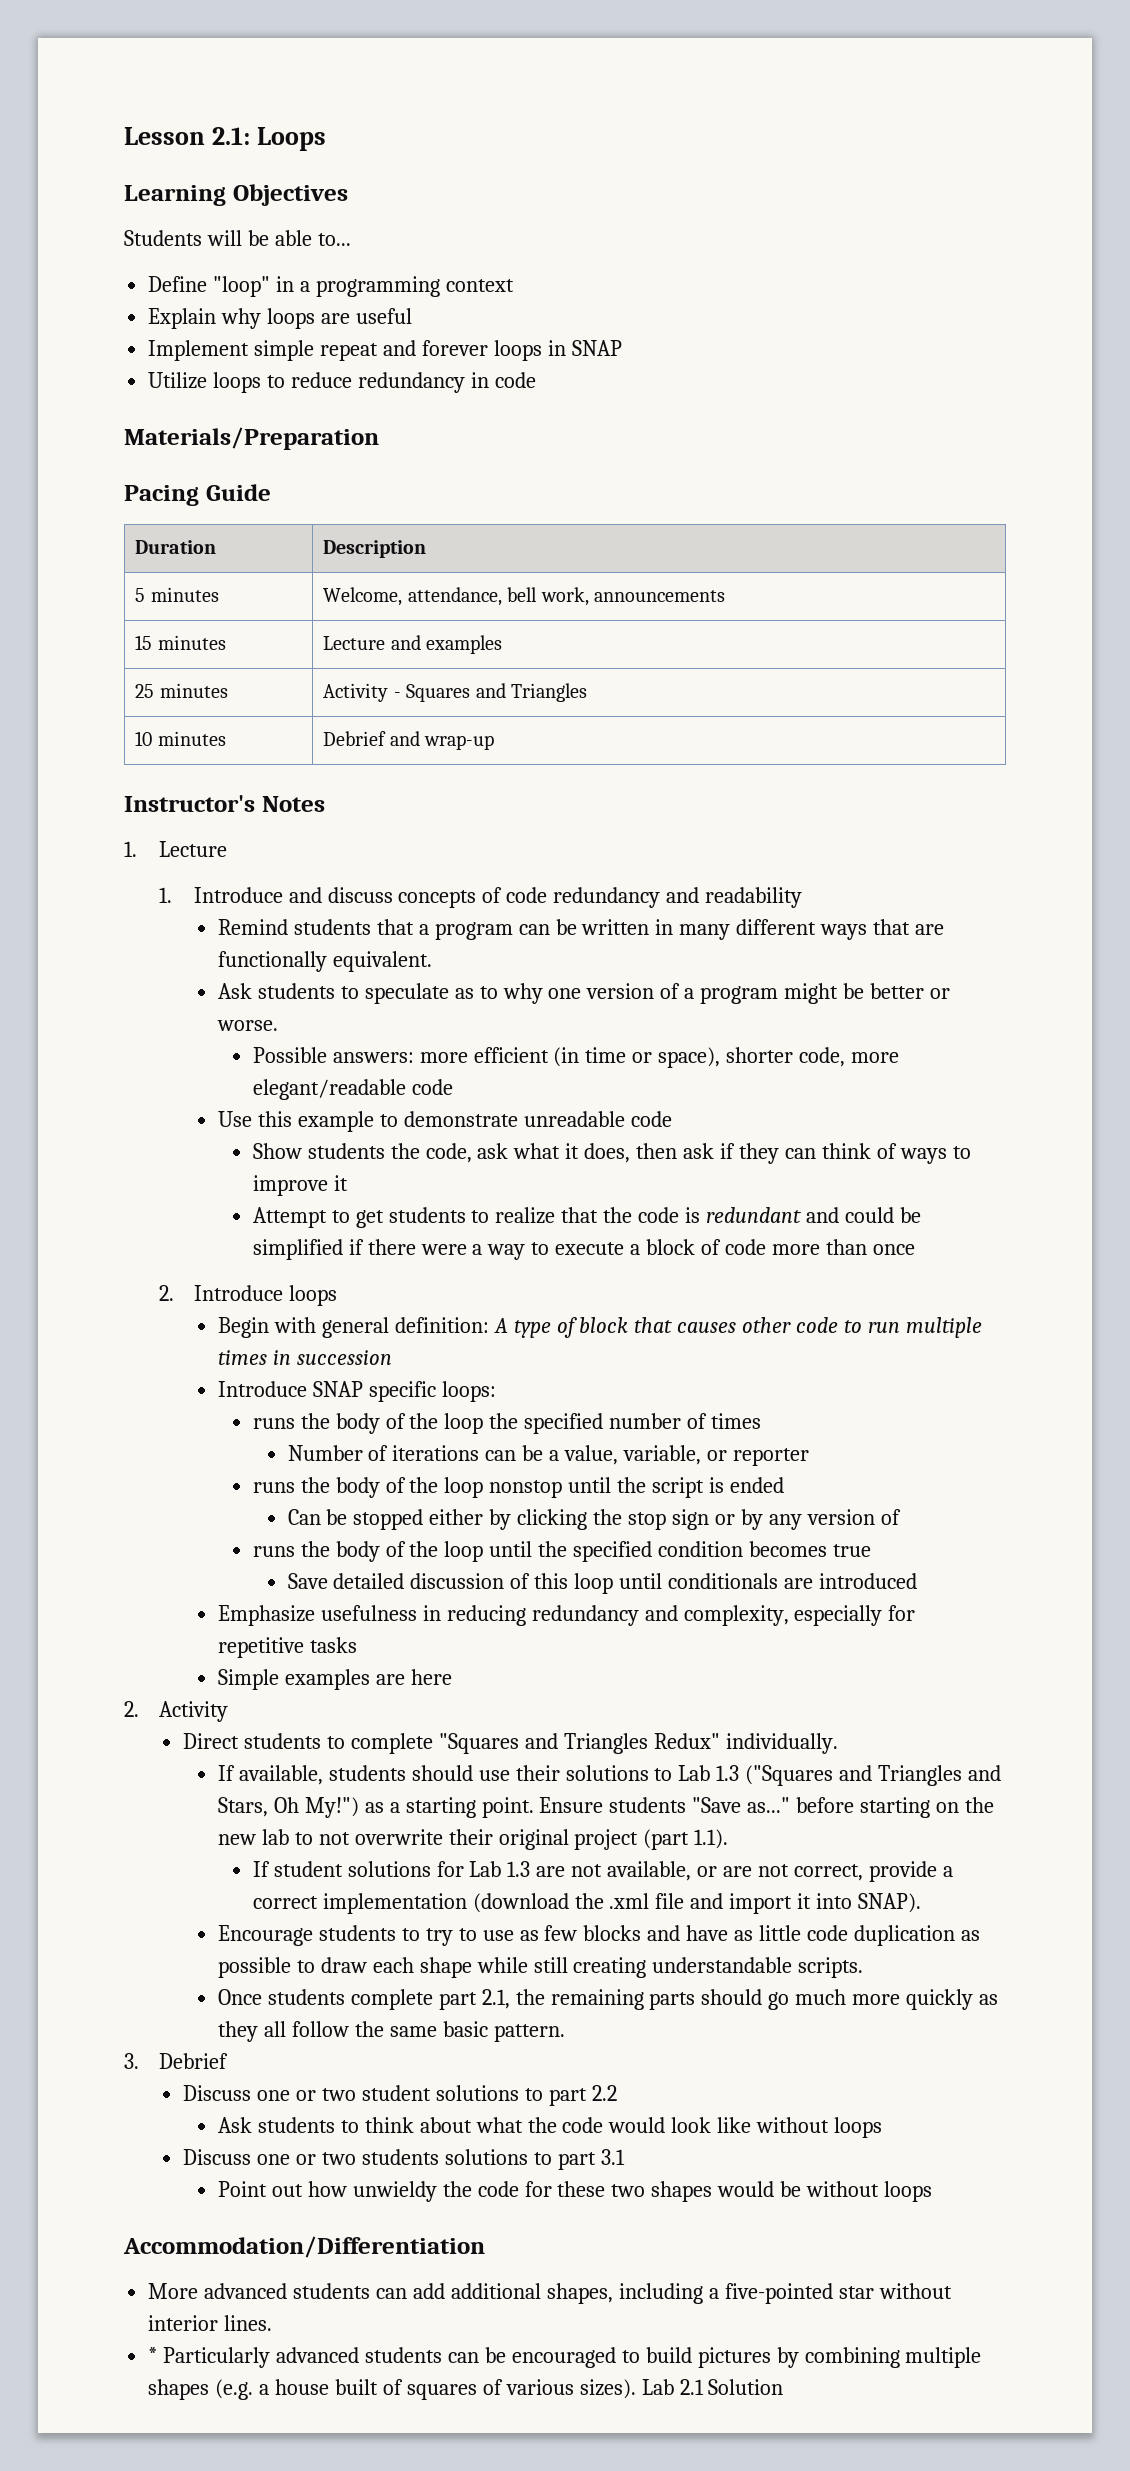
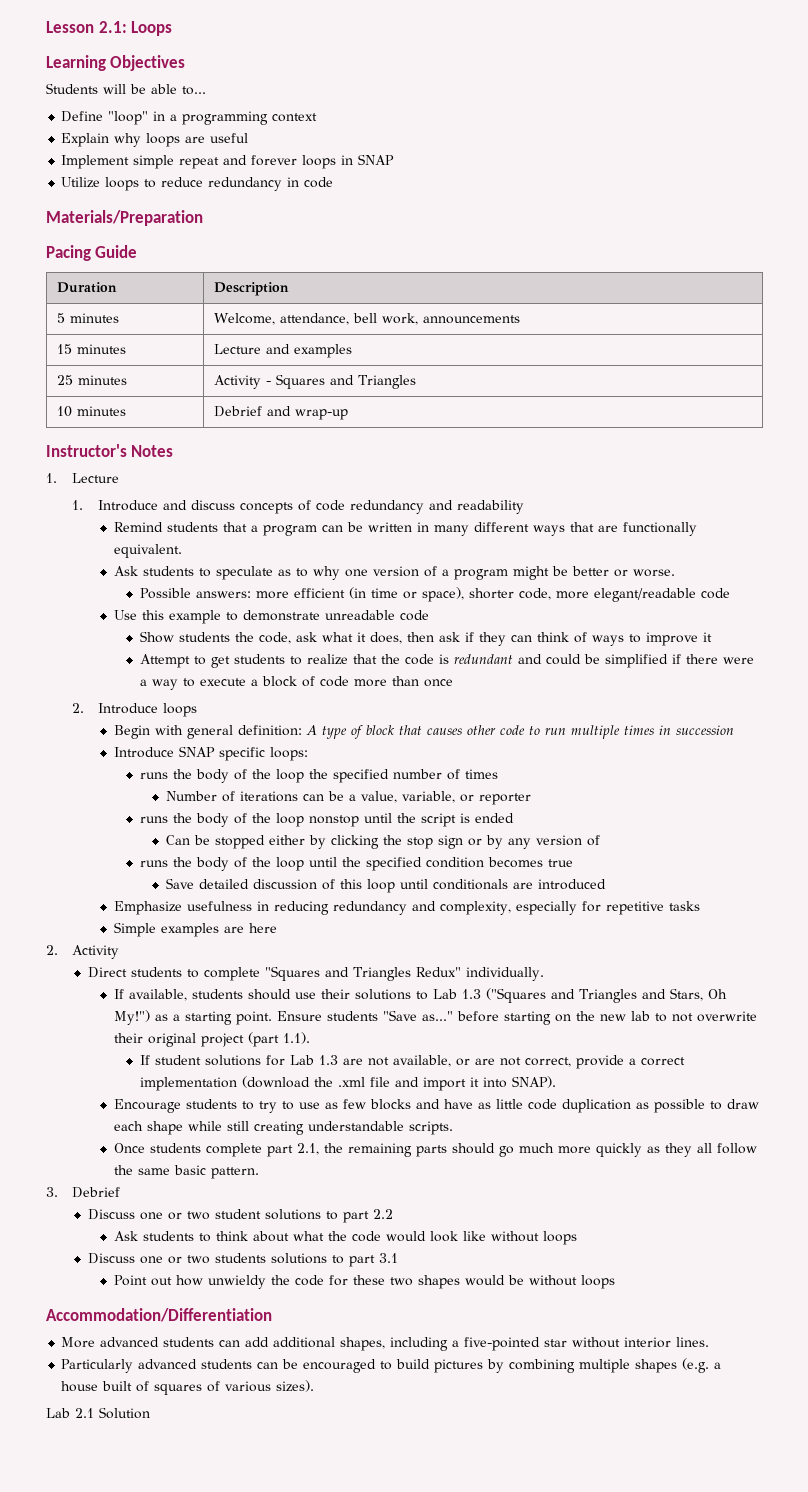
- * Particularly advanced students can be encouraged to build pictures by combining multiple shapes (e.g. a house built of squares of various sizes). Lab 2.1 Solution
+ Particularly advanced students can be encouraged to build pictures by combining multiple shapes (e.g. a house built of squares of various sizes).
+ Lab 2.1 Solution

